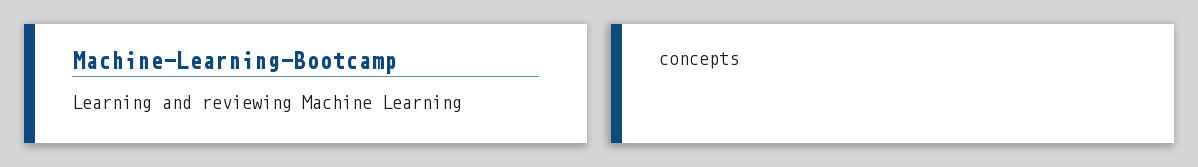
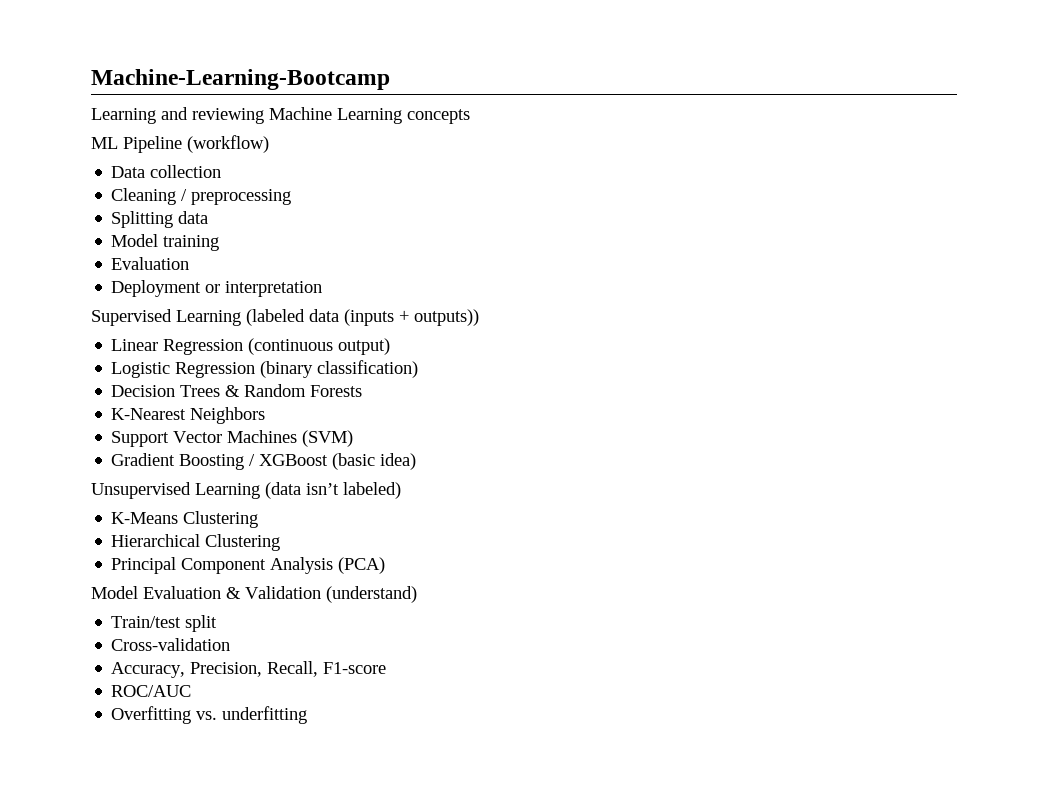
+ ML Pipeline (workflow)
+ Data collection
+ Cleaning / preprocessing
+ Splitting data
+ Model training
+ Evaluation
+ Deployment or interpretation
+ Supervised Learning (labeled data (inputs + outputs))
+ Linear Regression (continuous output)
+ Logistic Regression (binary classification)
+ Decision Trees & Random Forests
+ K-Nearest Neighbors
+ Support Vector Machines (SVM)
+ Gradient Boosting / XGBoost (basic idea)
+ Unsupervised Learning (data isn’t labeled)
+ K-Means Clustering
+ Hierarchical Clustering
+ Principal Component Analysis (PCA)
+ Model Evaluation & Validation (understand)
+ Train/test split
+ Cross-validation
+ Accuracy, Precision, Recall, F1-score
+ ROC/AUC
+ Overfitting vs. underfitting

